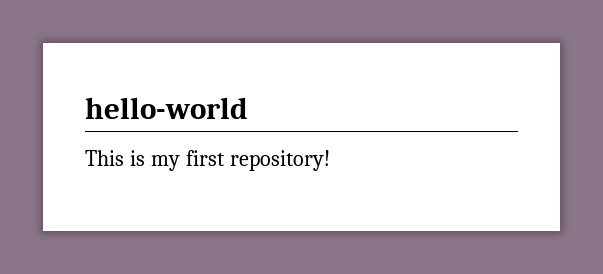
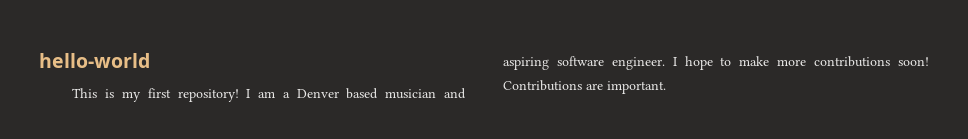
+ I am a Denver based musician and aspiring software engineer. I hope to make more contributions soon! Contributions are important.

